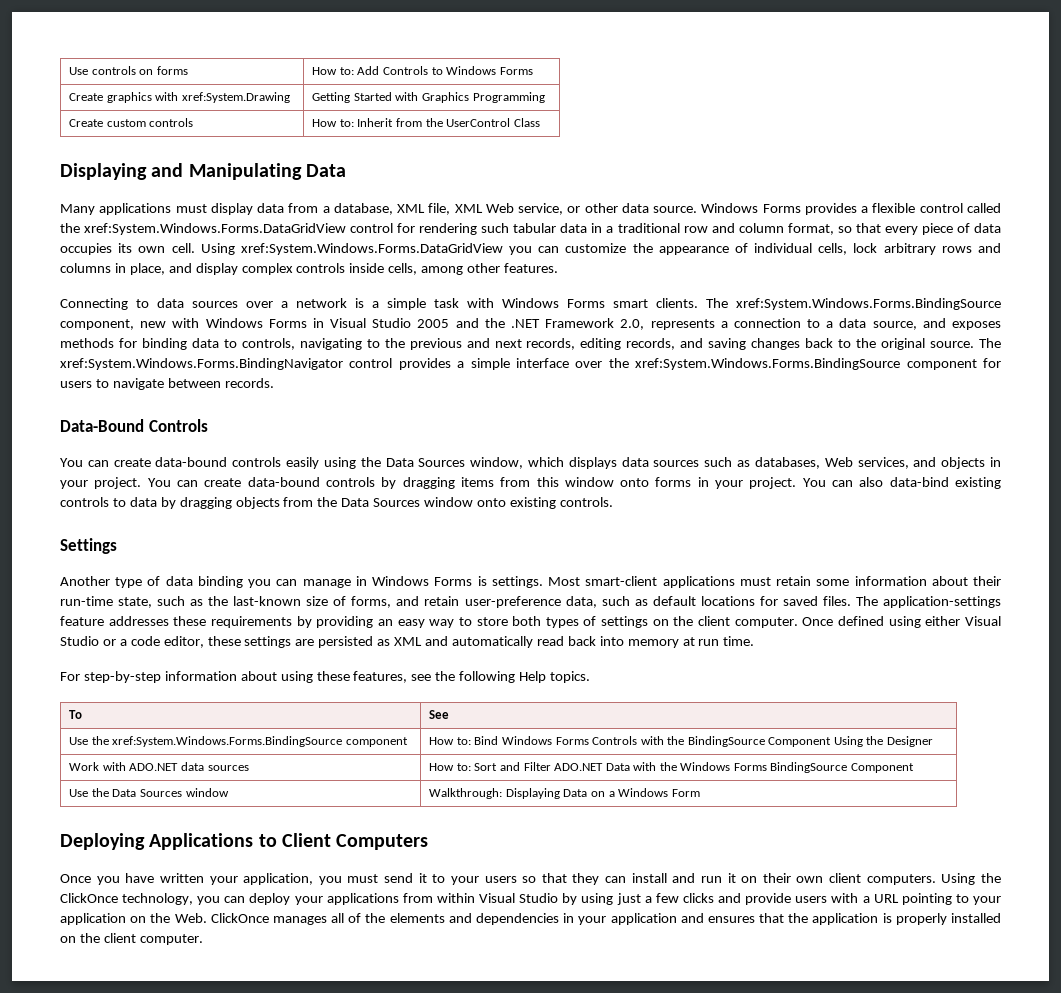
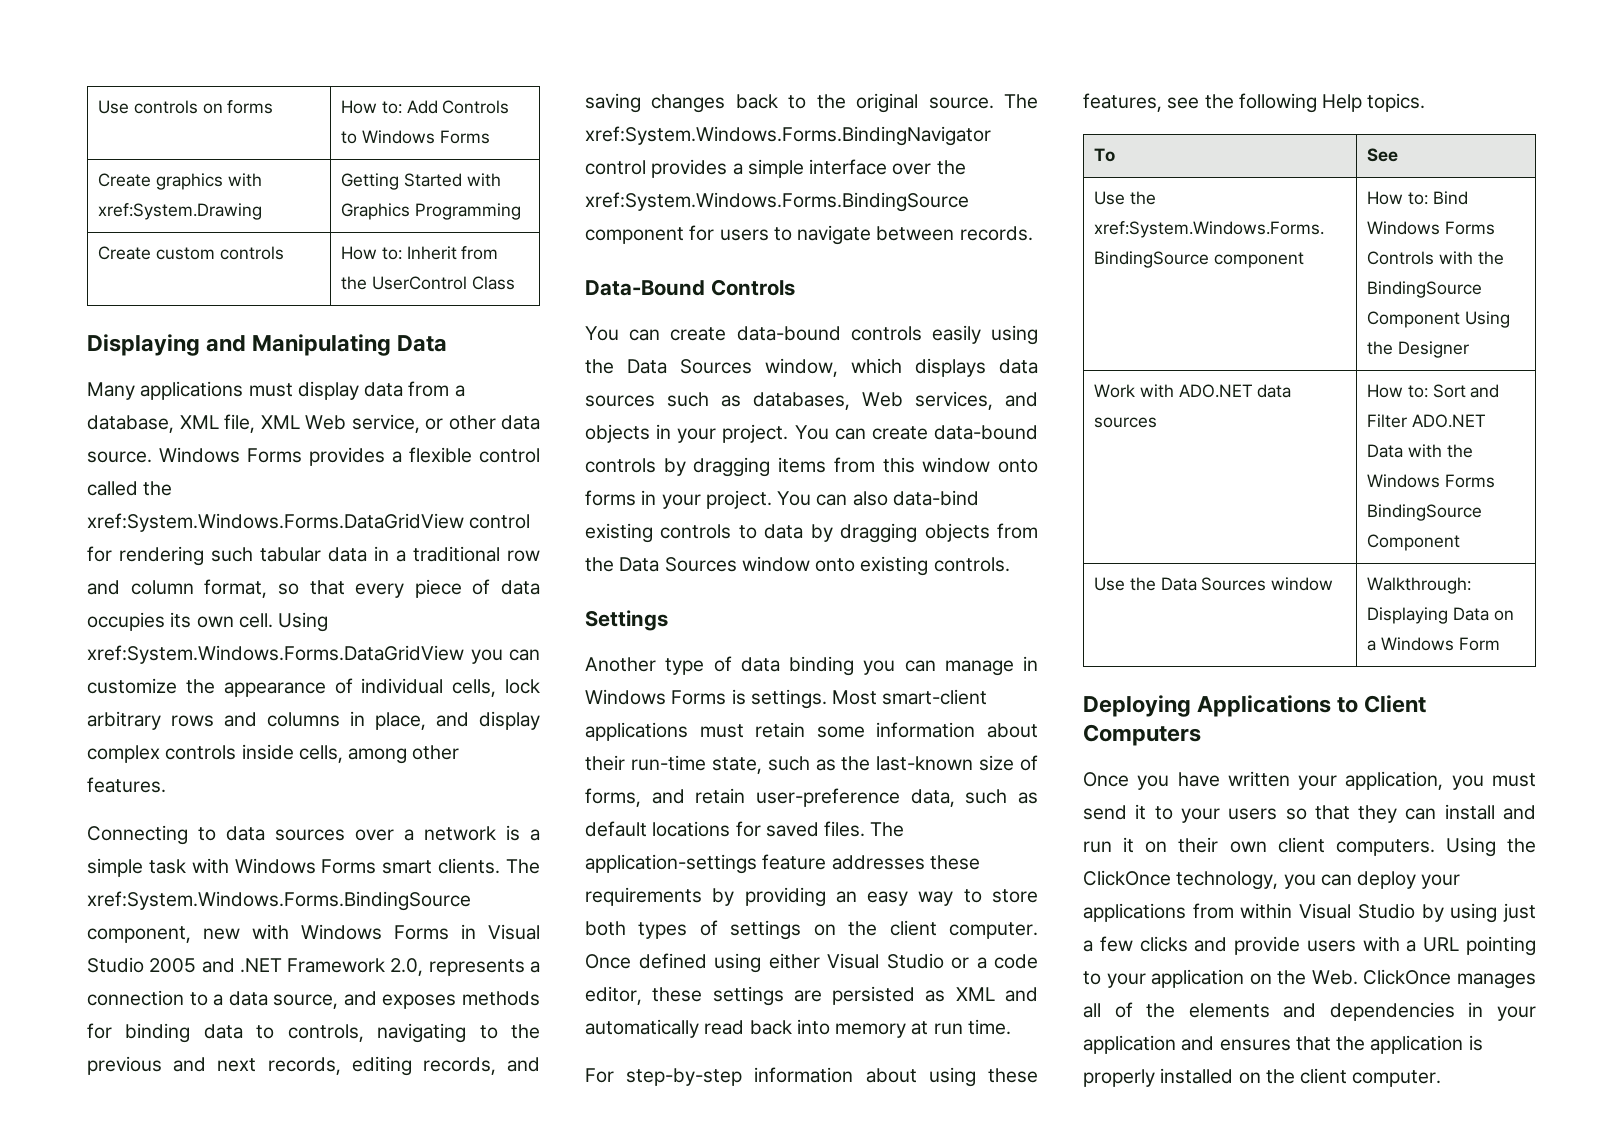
- The xref:System.Windows.Forms.BindingSource component, new with Windows Forms in Visual Studio 2005 and the .NET Framework 2.0, represents a connection to a data source, and exposes methods for binding data to controls, navigating to the previous and next records, editing records, and saving changes back to the original source.
+ The xref:System.Windows.Forms.BindingSource component, new with Windows Forms in Visual Studio 2005 and .NET Framework 2.0, represents a connection to a data source, and exposes methods for binding data to controls, navigating to the previous and next records, editing records, and saving changes back to the original source.

